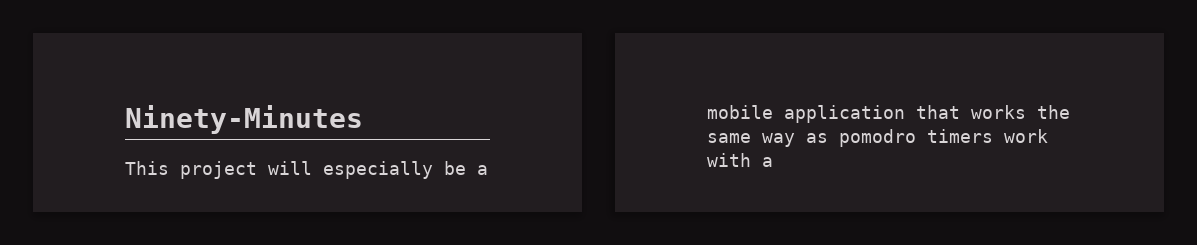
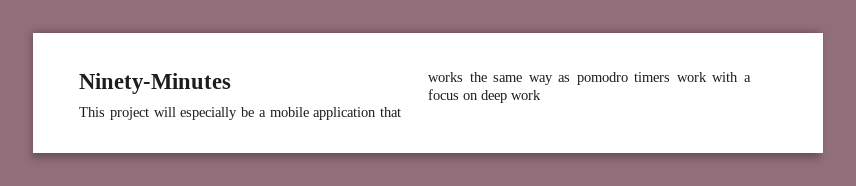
- This project will especially be a mobile application that works the same way as pomodro timers work with a
+ This project will especially be a mobile application that works the same way as pomodro timers work with a focus on deep work

